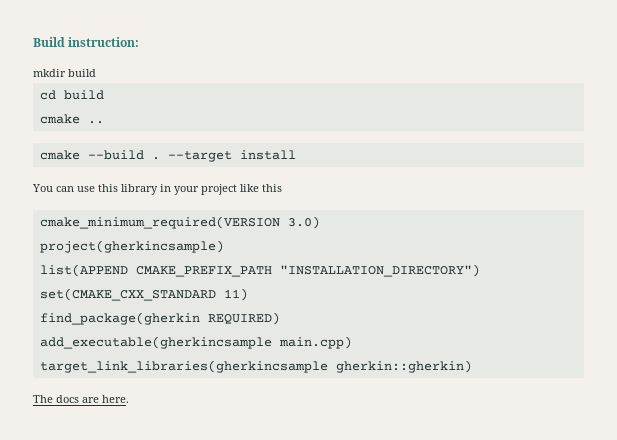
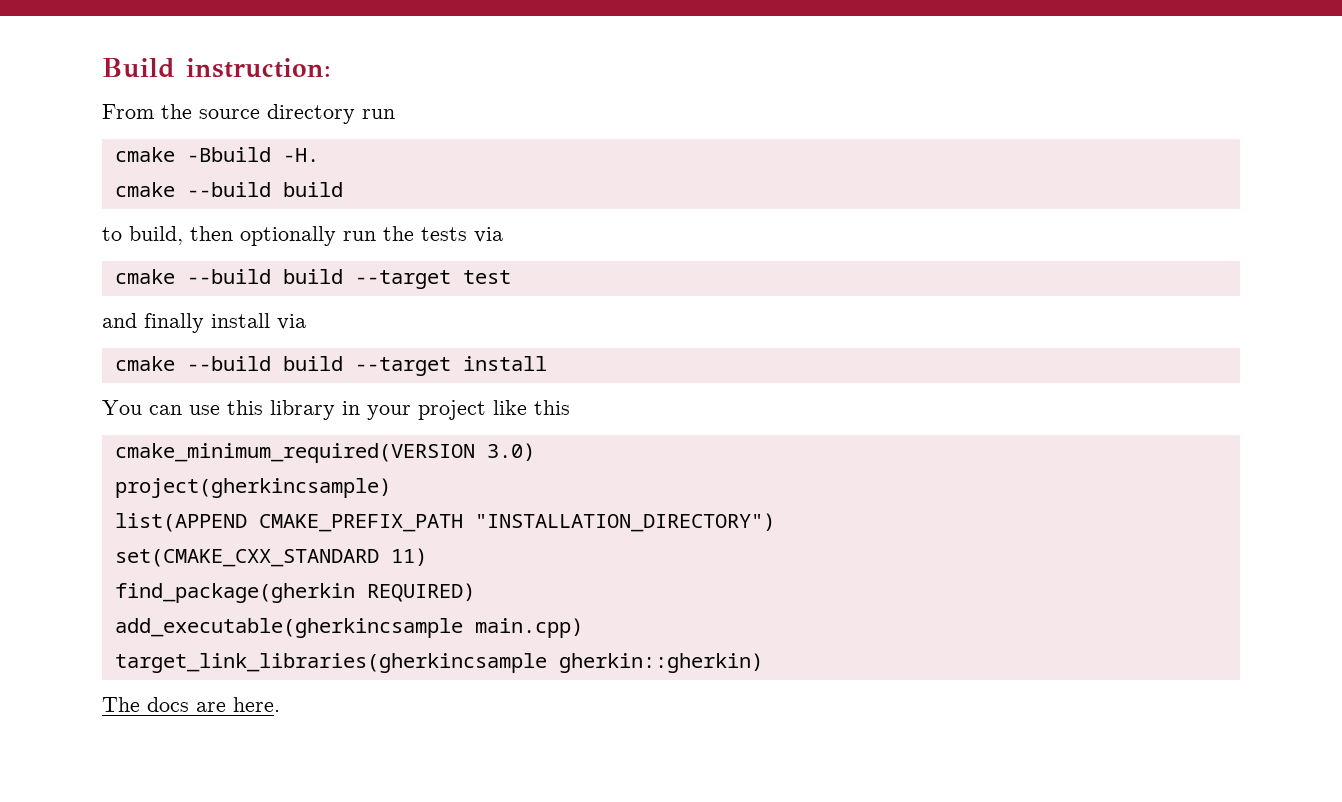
- mkdir build
- cd build
- cmake ..
- cmake --build . --target install
+ From the source directory run
+ cmake -Bbuild -H.
+ cmake --build build
+ to build, then optionally run the tests via
+ cmake --build build --target test
+ and finally install via
+ cmake --build build --target install

